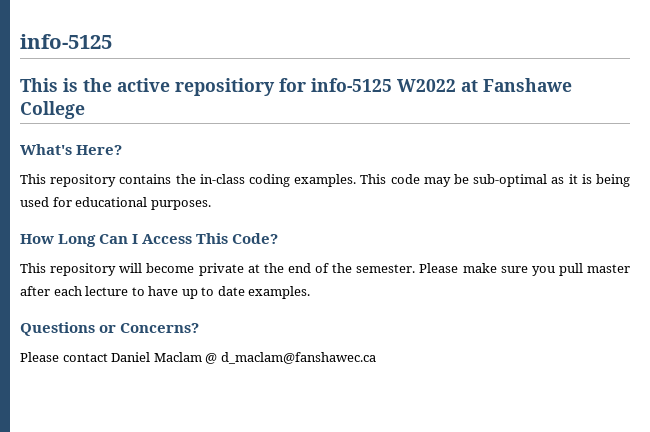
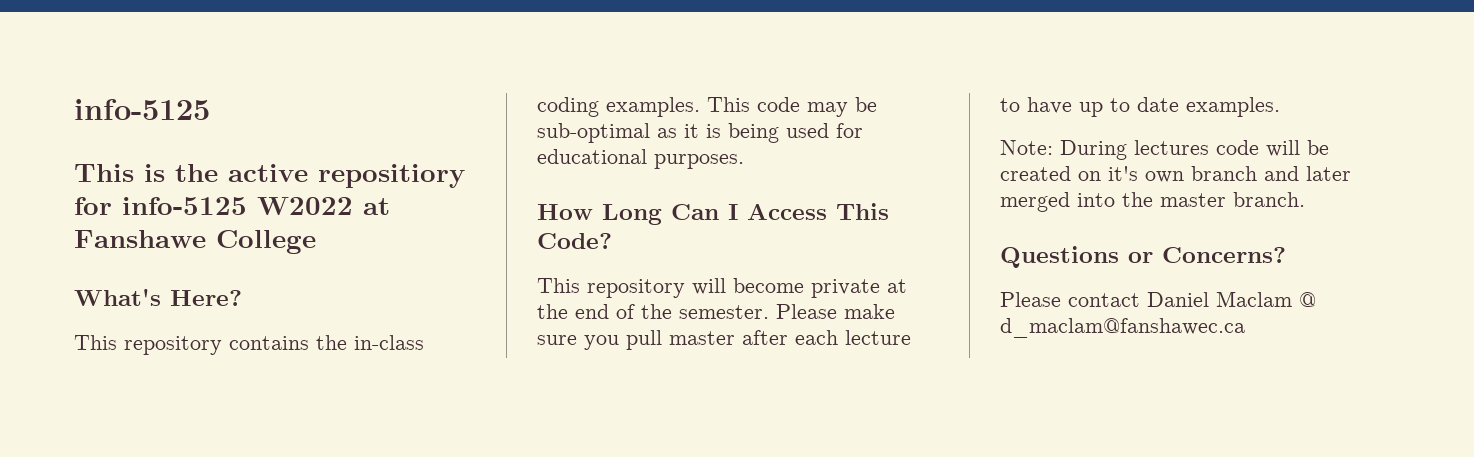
+ Note: During lectures code will be created on it's own branch and later merged into the master branch.

